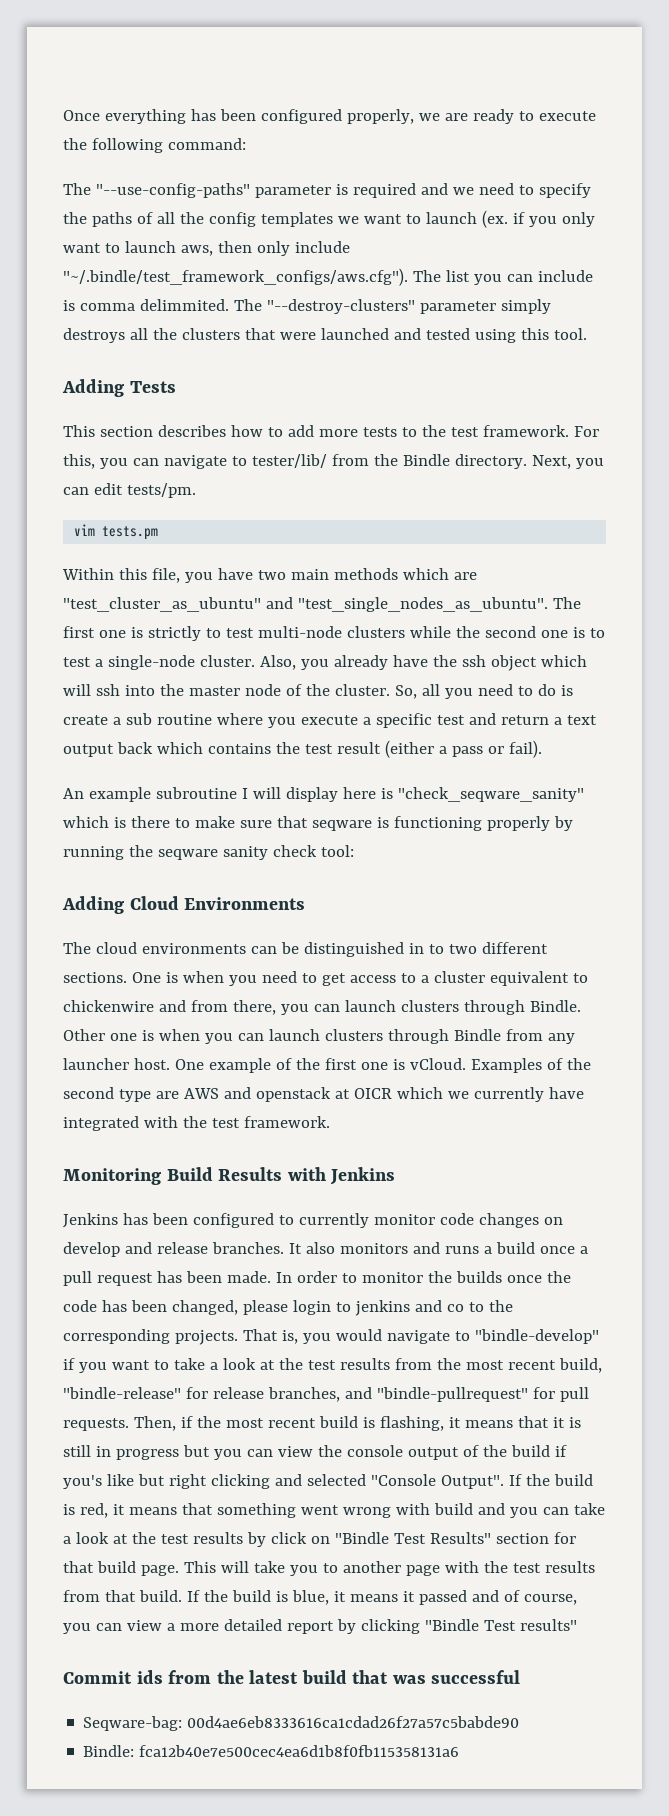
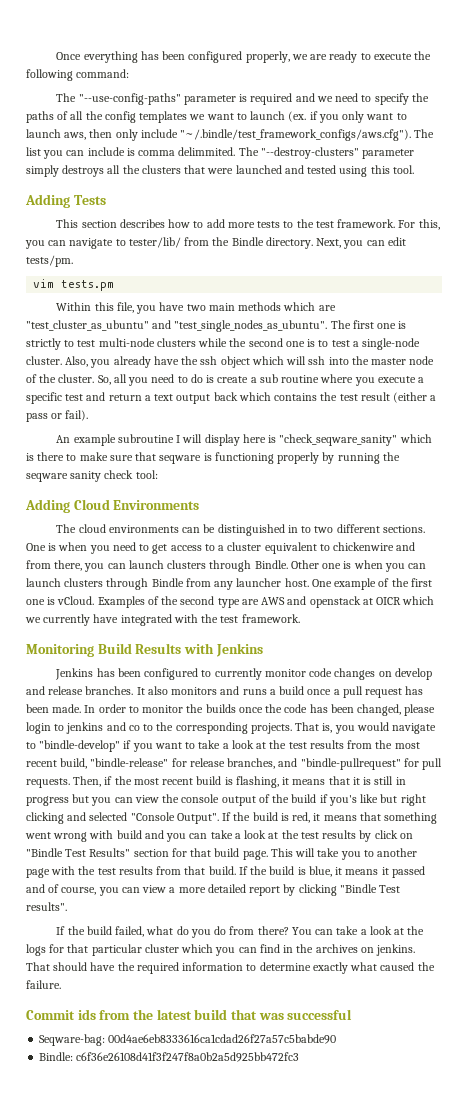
- If the build is blue, it means it passed and of course, you can view a more detailed report by clicking "Bindle Test results"
+ If the build is blue, it means it passed and of course, you can view a more detailed report by clicking "Bindle Test results".
+ If the build failed, what do you do from there? You can take a look at the logs for that particular cluster which you can find in the archives on jenkins. That should have the required information to determine exactly what caused the failure.
- Bindle: fca12b40e7e500cec4ea6d1b8f0fb115358131a6
+ Bindle: c6f36e26108d41f3f247f8a0b2a5d925bb472fc3

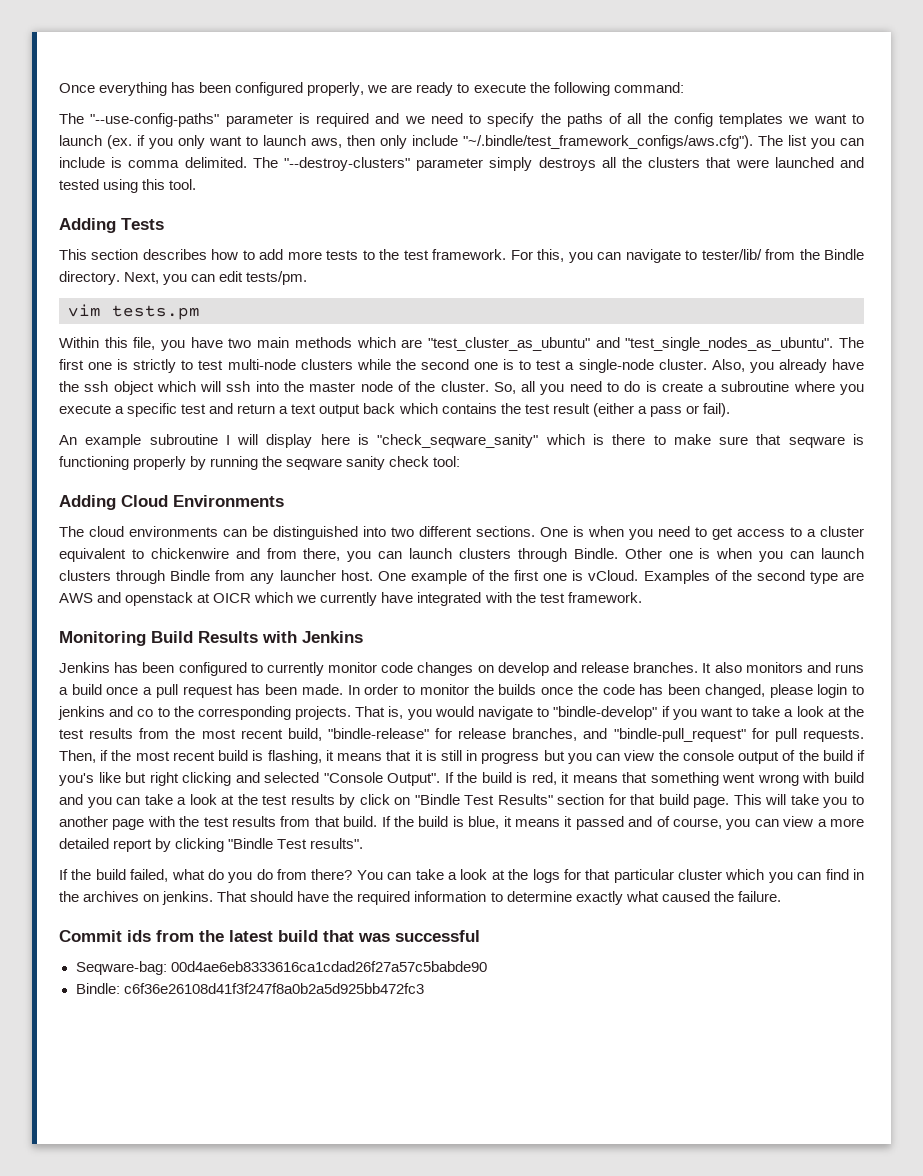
- The "--use-config-paths" parameter is required and we need to specify the paths of all the config templates we want to launch (ex. if you only want to launch aws, then only include "~/.bindle/test_framework_configs/aws.cfg"). The list you can include is comma delimmited.
+ The "--use-config-paths" parameter is required and we need to specify the paths of all the config templates we want to launch (ex. if you only want to launch aws, then only include "~/.bindle/test_framework_configs/aws.cfg"). The list you can include is comma delimited.
- So, all you need to do is create a sub routine where you execute a specific test and return a text output back which contains the test result (either a pass or fail).
+ So, all you need to do is create a subroutine where you execute a specific test and return a text output back which contains the test result (either a pass or fail).
- The cloud environments can be distinguished in to two different sections.
+ The cloud environments can be distinguished into two different sections.
- That is, you would navigate to "bindle-develop" if you want to take a look at the test results from the most recent build, "bindle-release" for release branches, and "bindle-pullrequest" for pull requests.
+ That is, you would navigate to "bindle-develop" if you want to take a look at the test results from the most recent build, "bindle-release" for release branches, and "bindle-pull_request" for pull requests.

